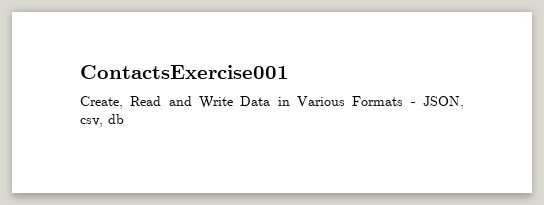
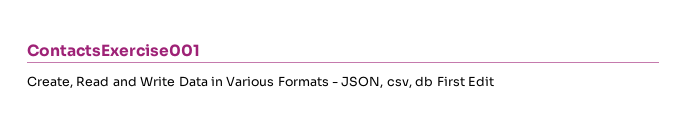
- Create, Read and Write Data in Various Formats - JSON, csv, db
+ Create, Read and Write Data in Various Formats - JSON, csv, db First Edit

